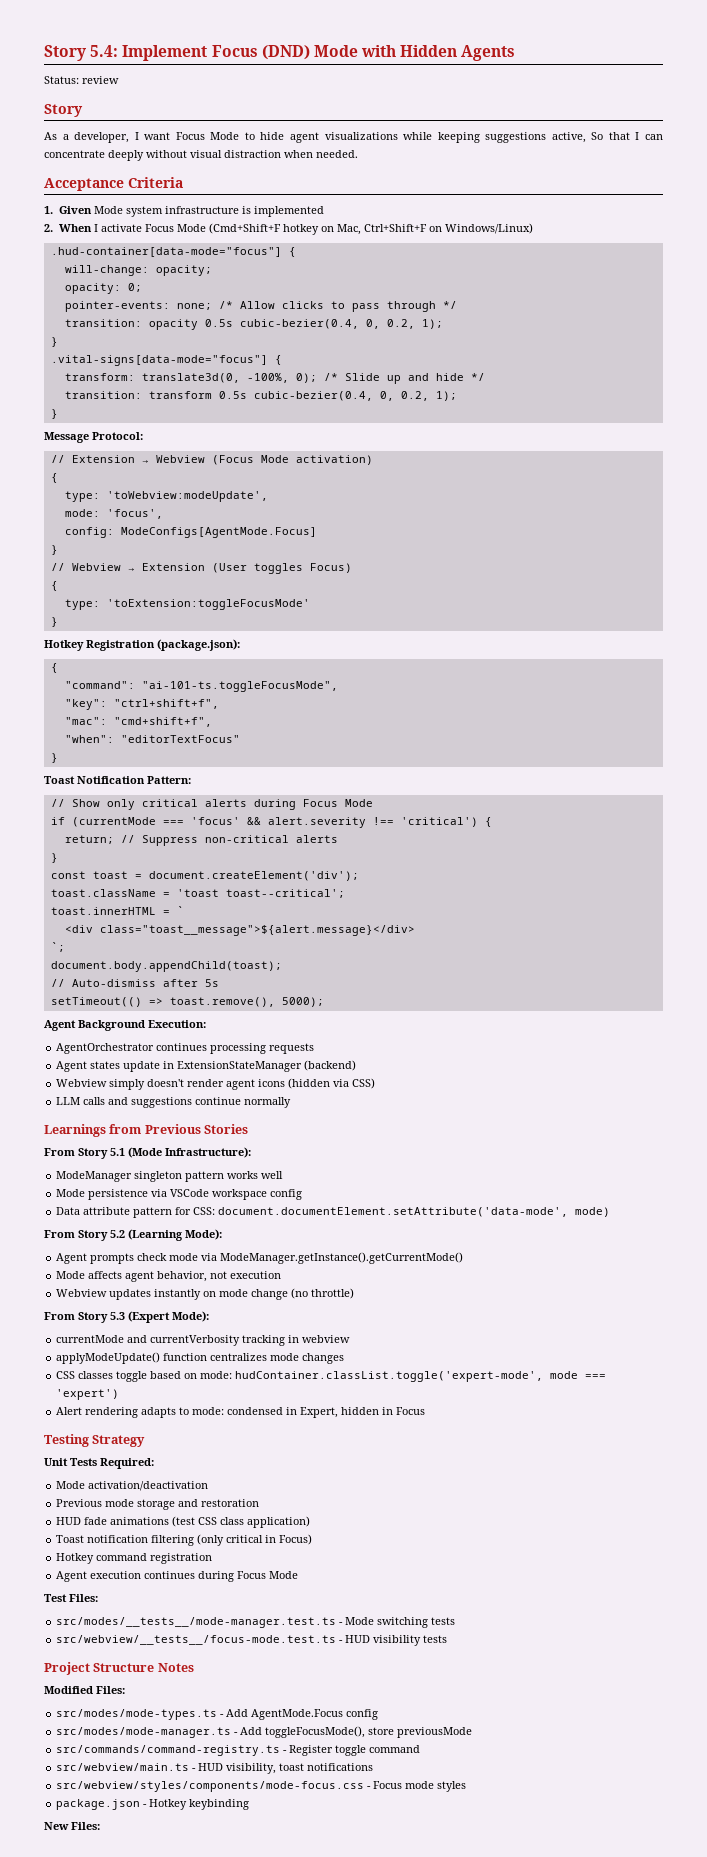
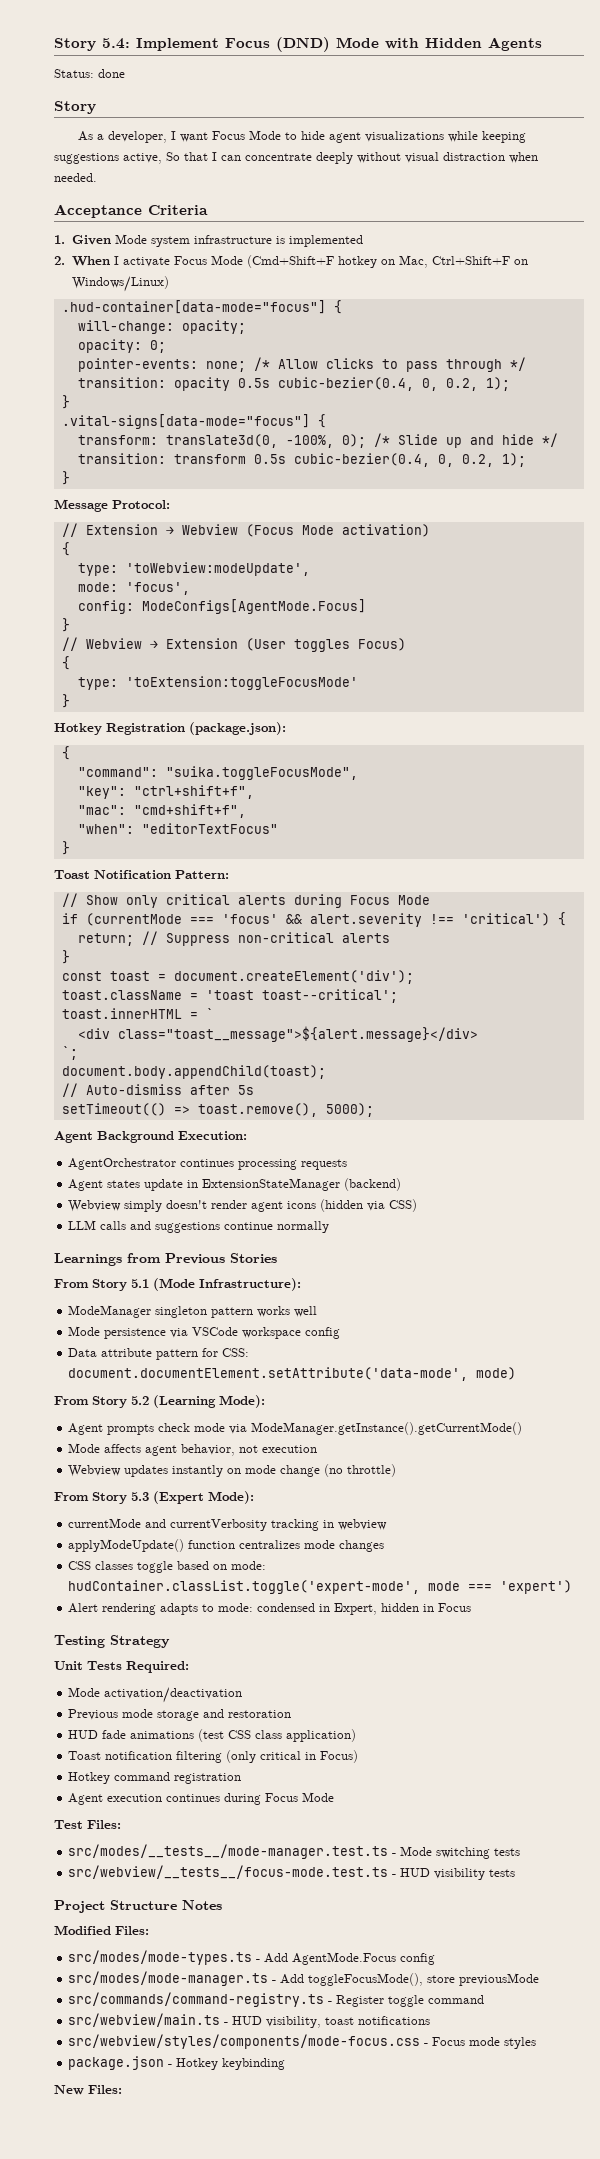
- Status: review
+ Status: done
- "command": "ai-101-ts.toggleFocusMode",
+ "command": "suika.toggleFocusMode",

